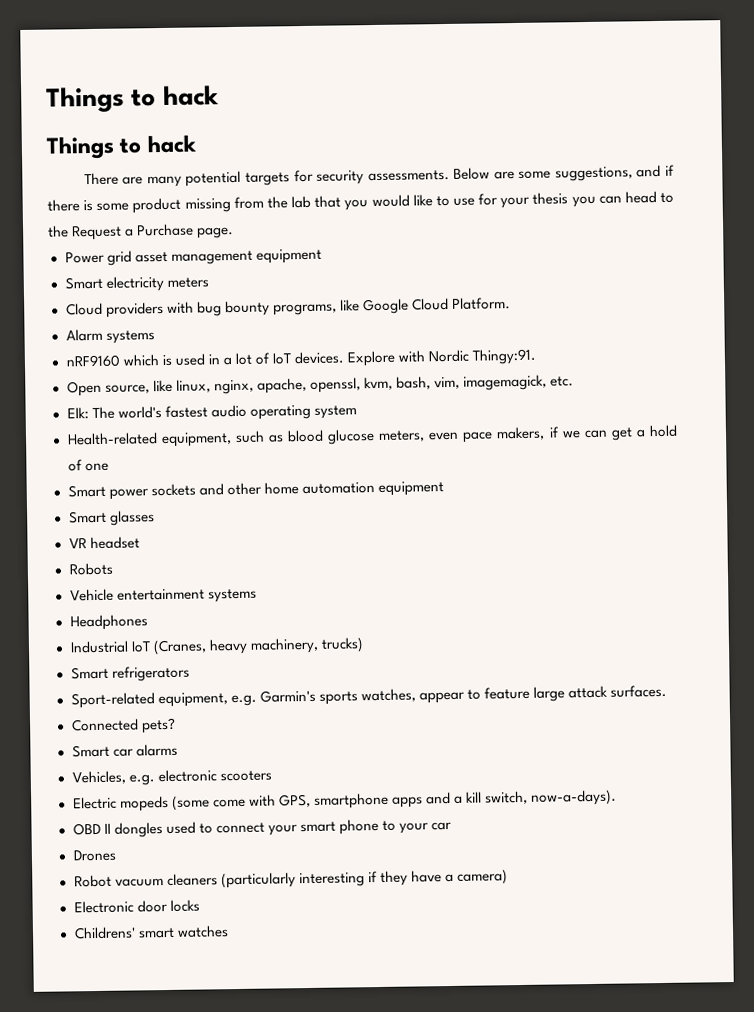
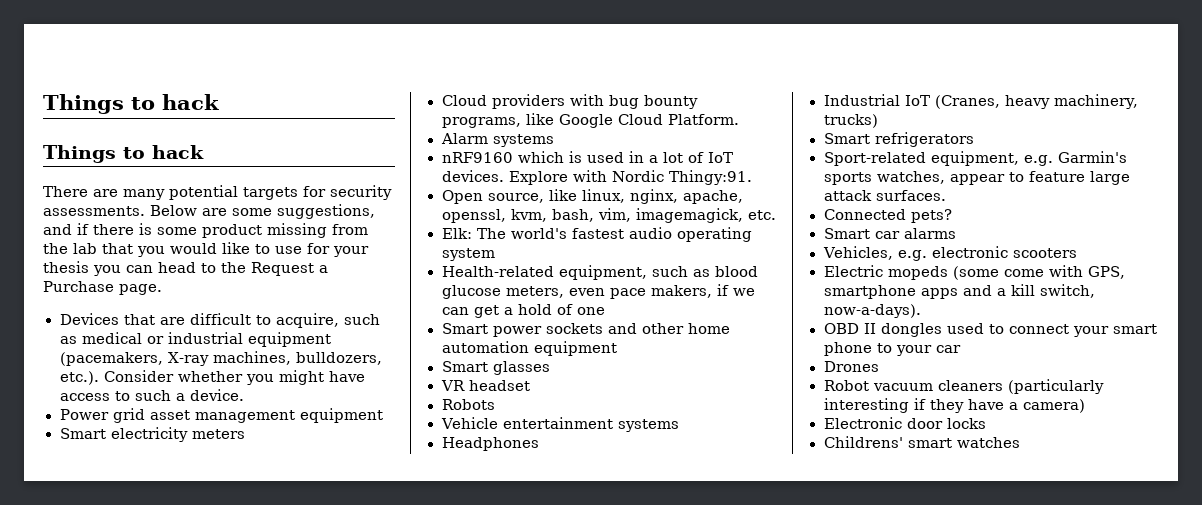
+ Devices that are difficult to acquire, such as medical or industrial equipment (pacemakers, X-ray machines, bulldozers, etc.). Consider whether you might have access to such a device.

